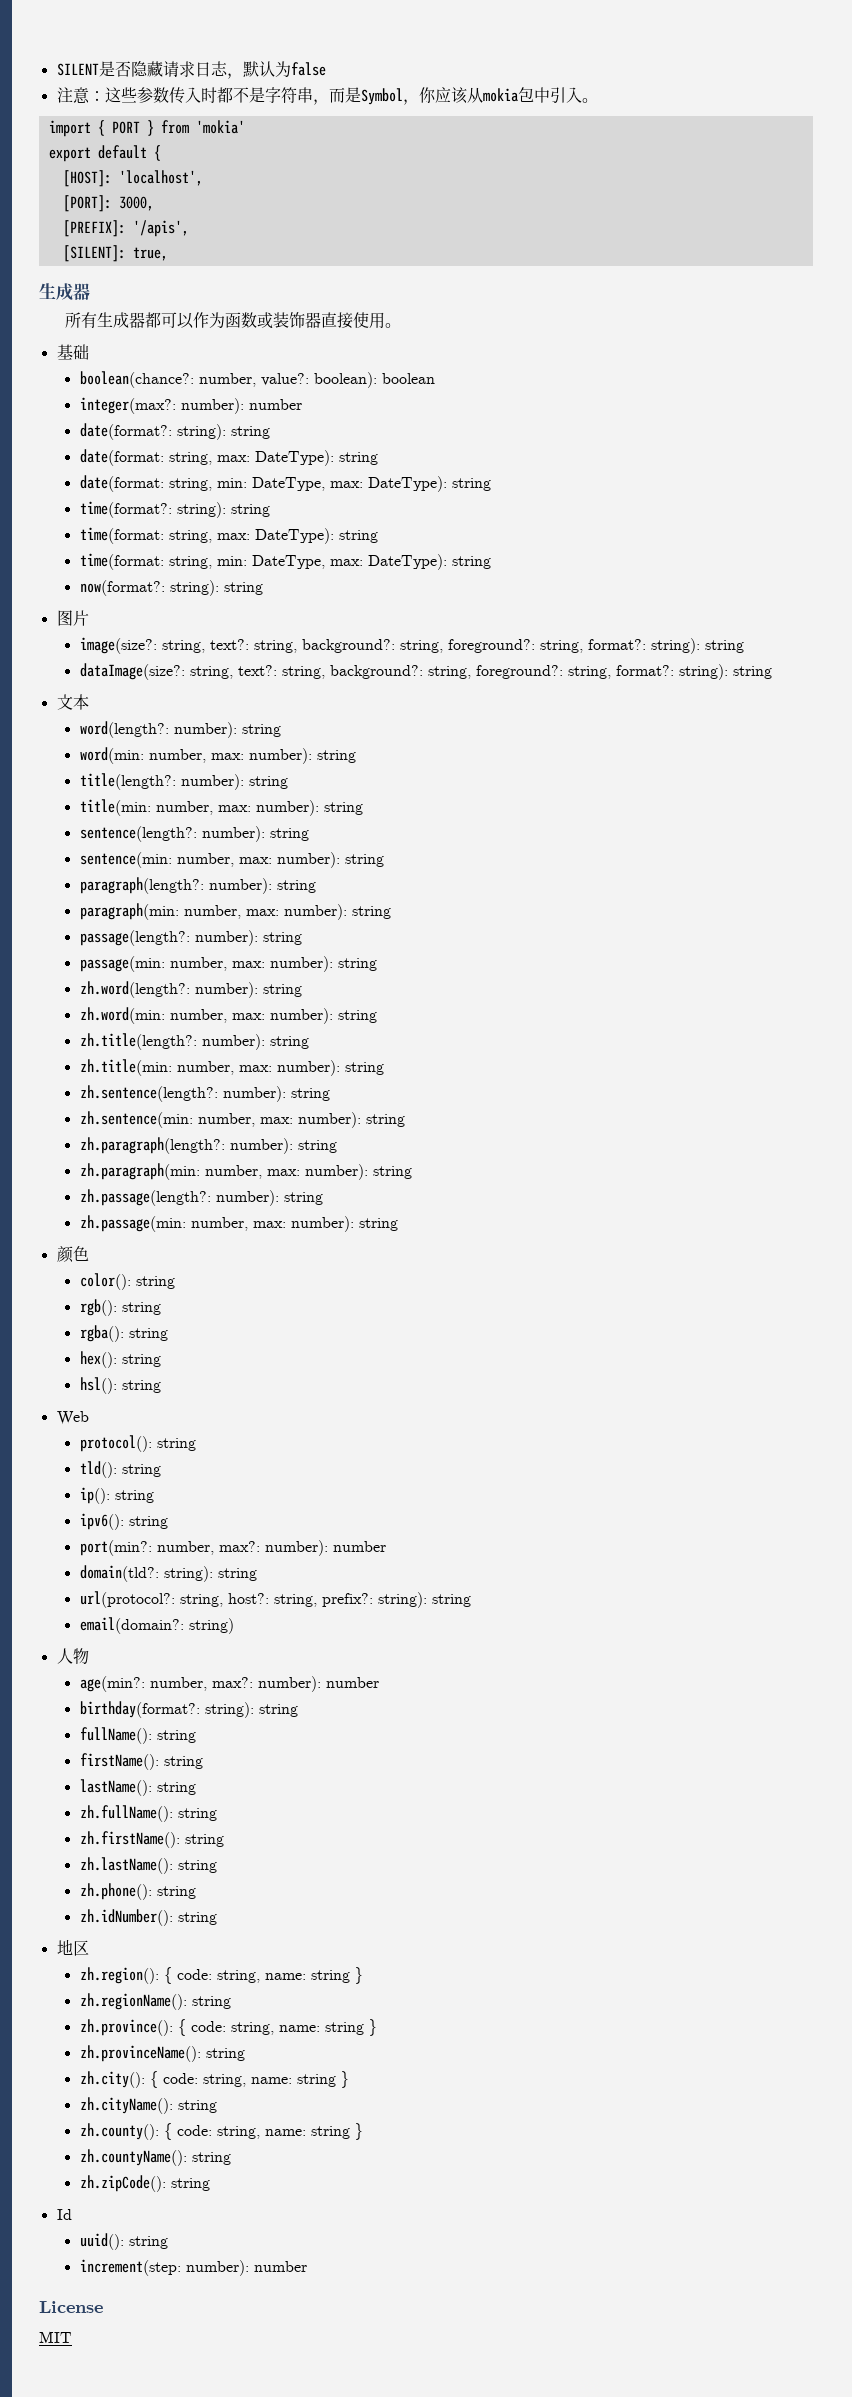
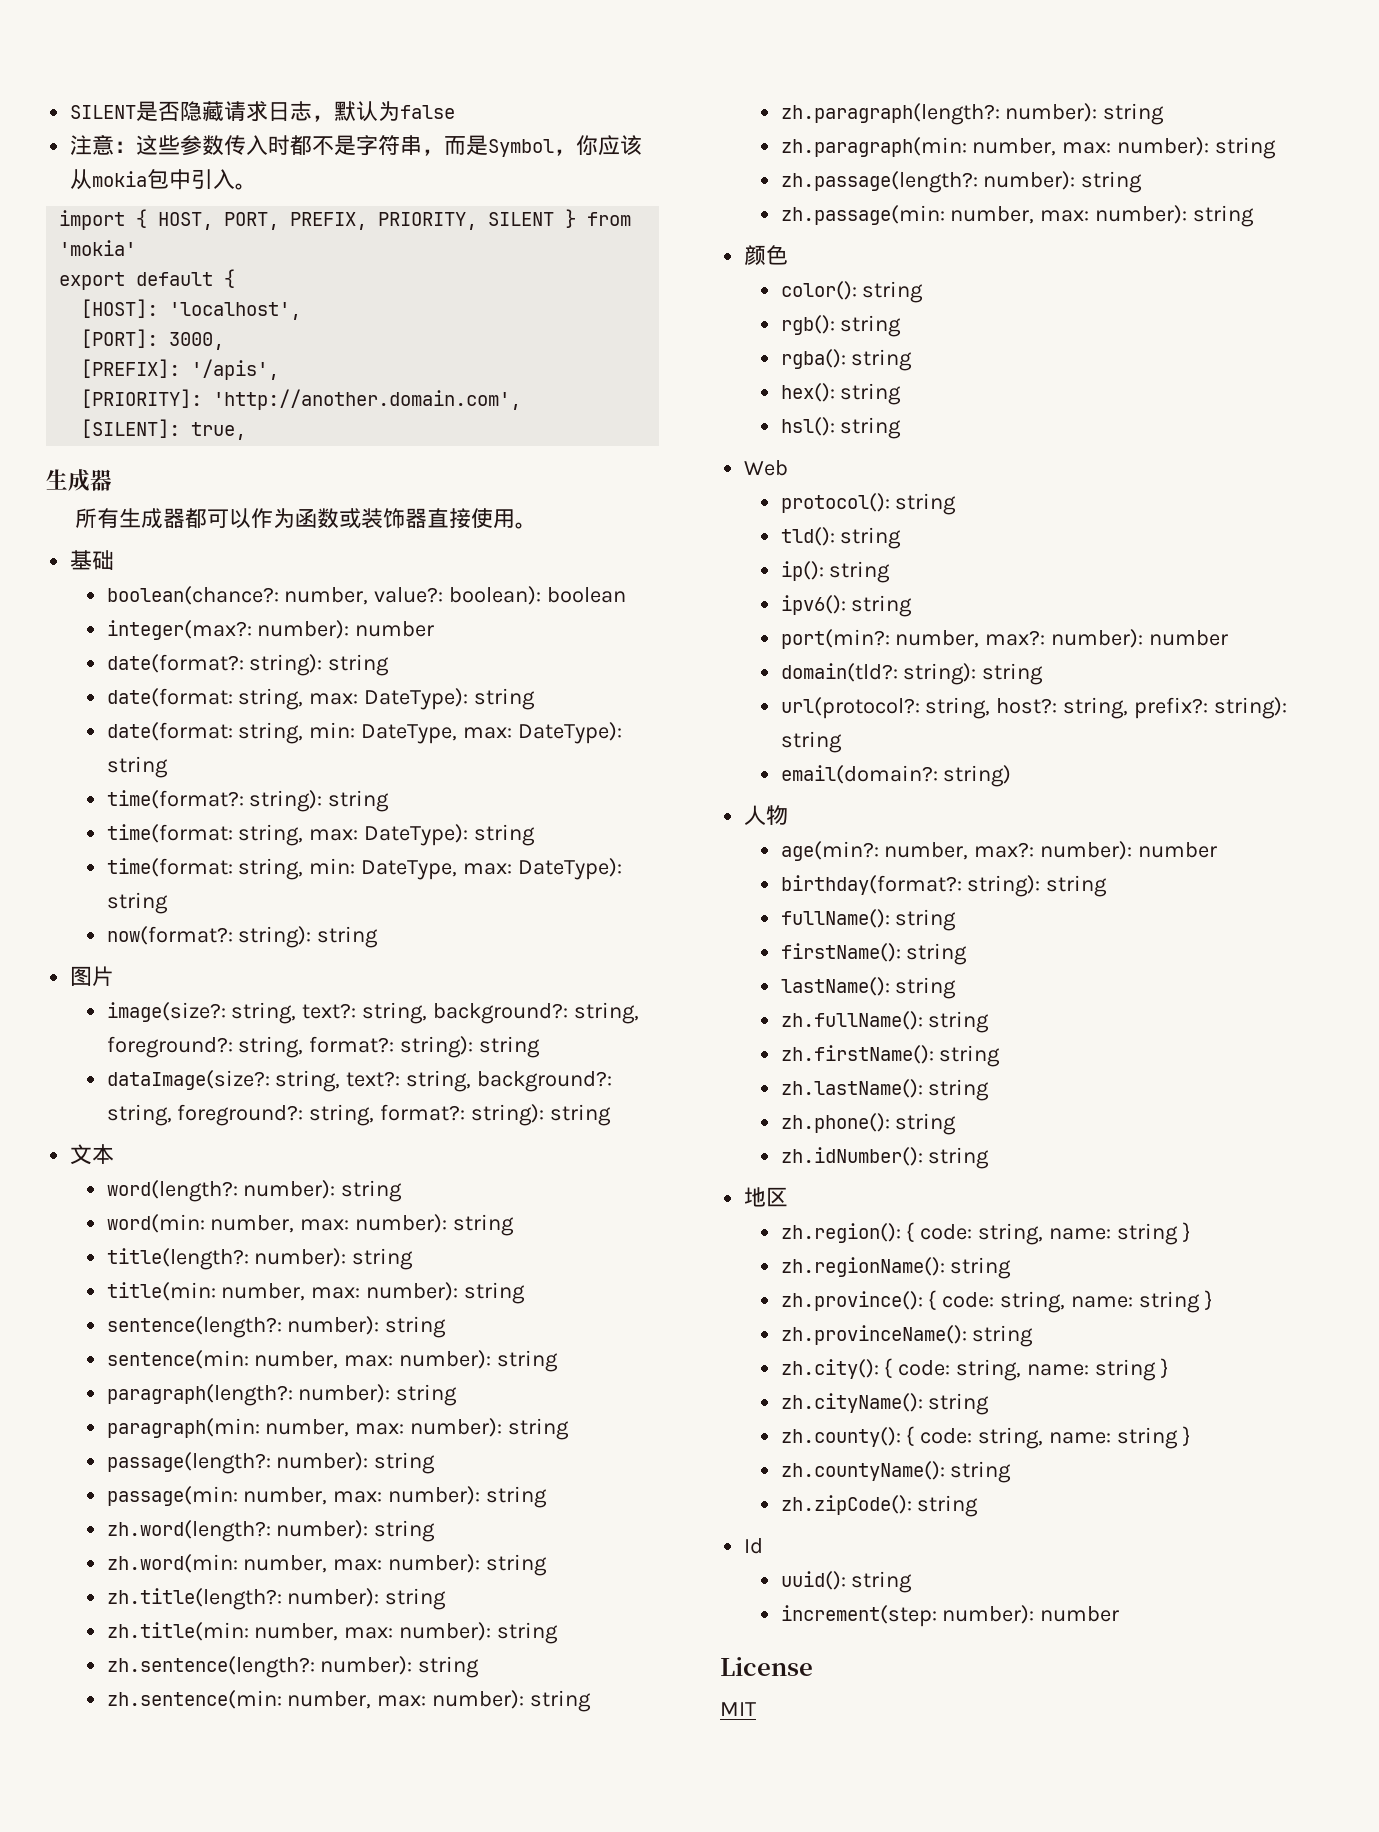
- import { PORT } from 'mokia'
+ import { HOST, PORT, PREFIX, PRIORITY, SILENT } from 'mokia'
+ [PRIORITY]: 'http://another.domain.com',

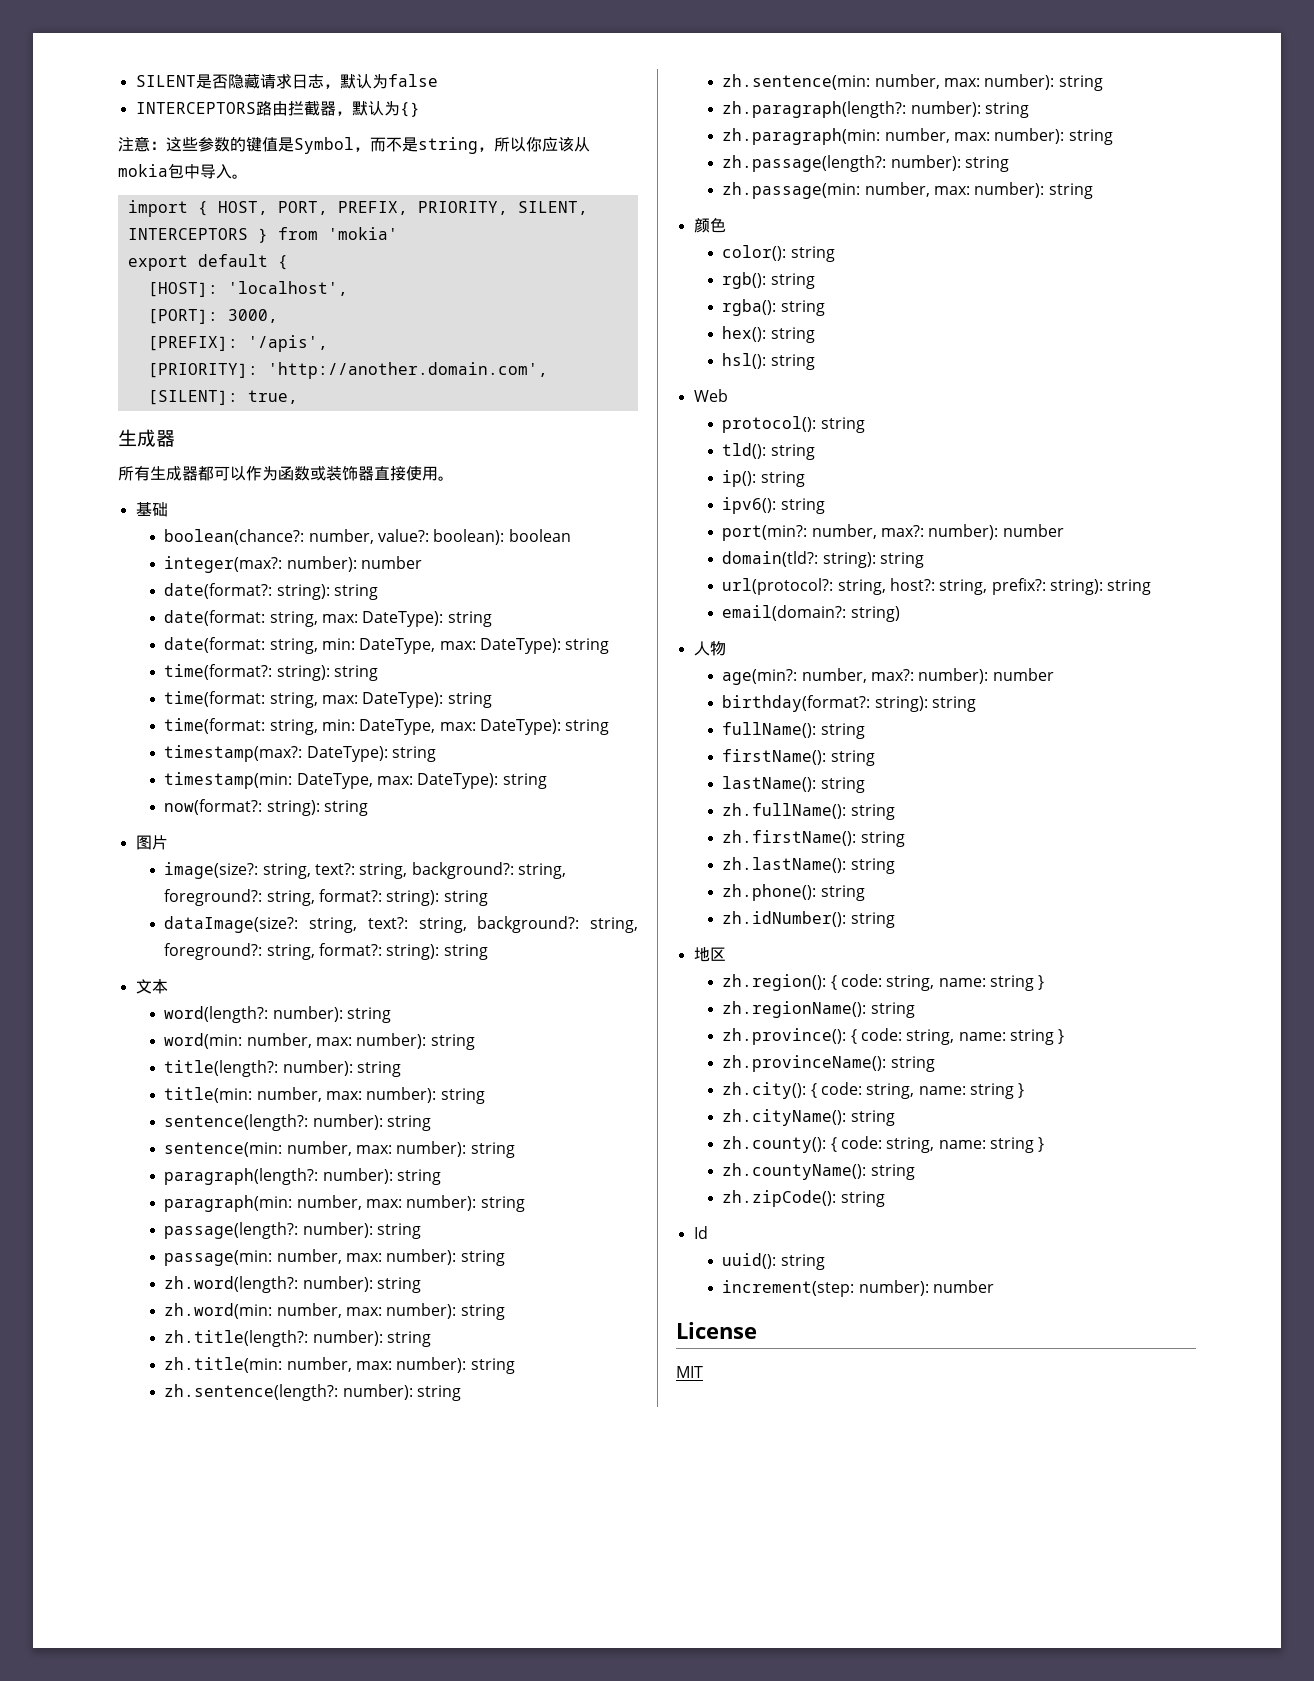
- 注意：这些参数传入时都不是字符串，而是Symbol，你应该从mokia包中引入。
+ INTERCEPTORS路由拦截器，默认为{}
+ 注意：这些参数的键值是Symbol，而不是string，所以你应该从mokia包中导入。
- import { HOST, PORT, PREFIX, PRIORITY, SILENT } from 'mokia'
+ import { HOST, PORT, PREFIX, PRIORITY, SILENT, INTERCEPTORS } from 'mokia'
+ timestamp(max?: DateType): string
+ timestamp(min: DateType, max: DateType): string

